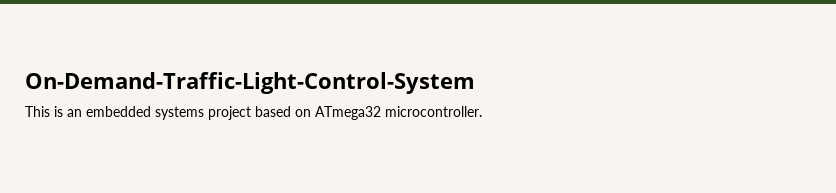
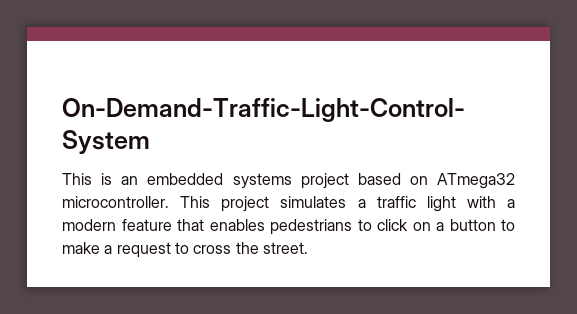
+ This project simulates a traffic light with a modern feature that enables pedestrians to click on a button to make a request to cross the street.

